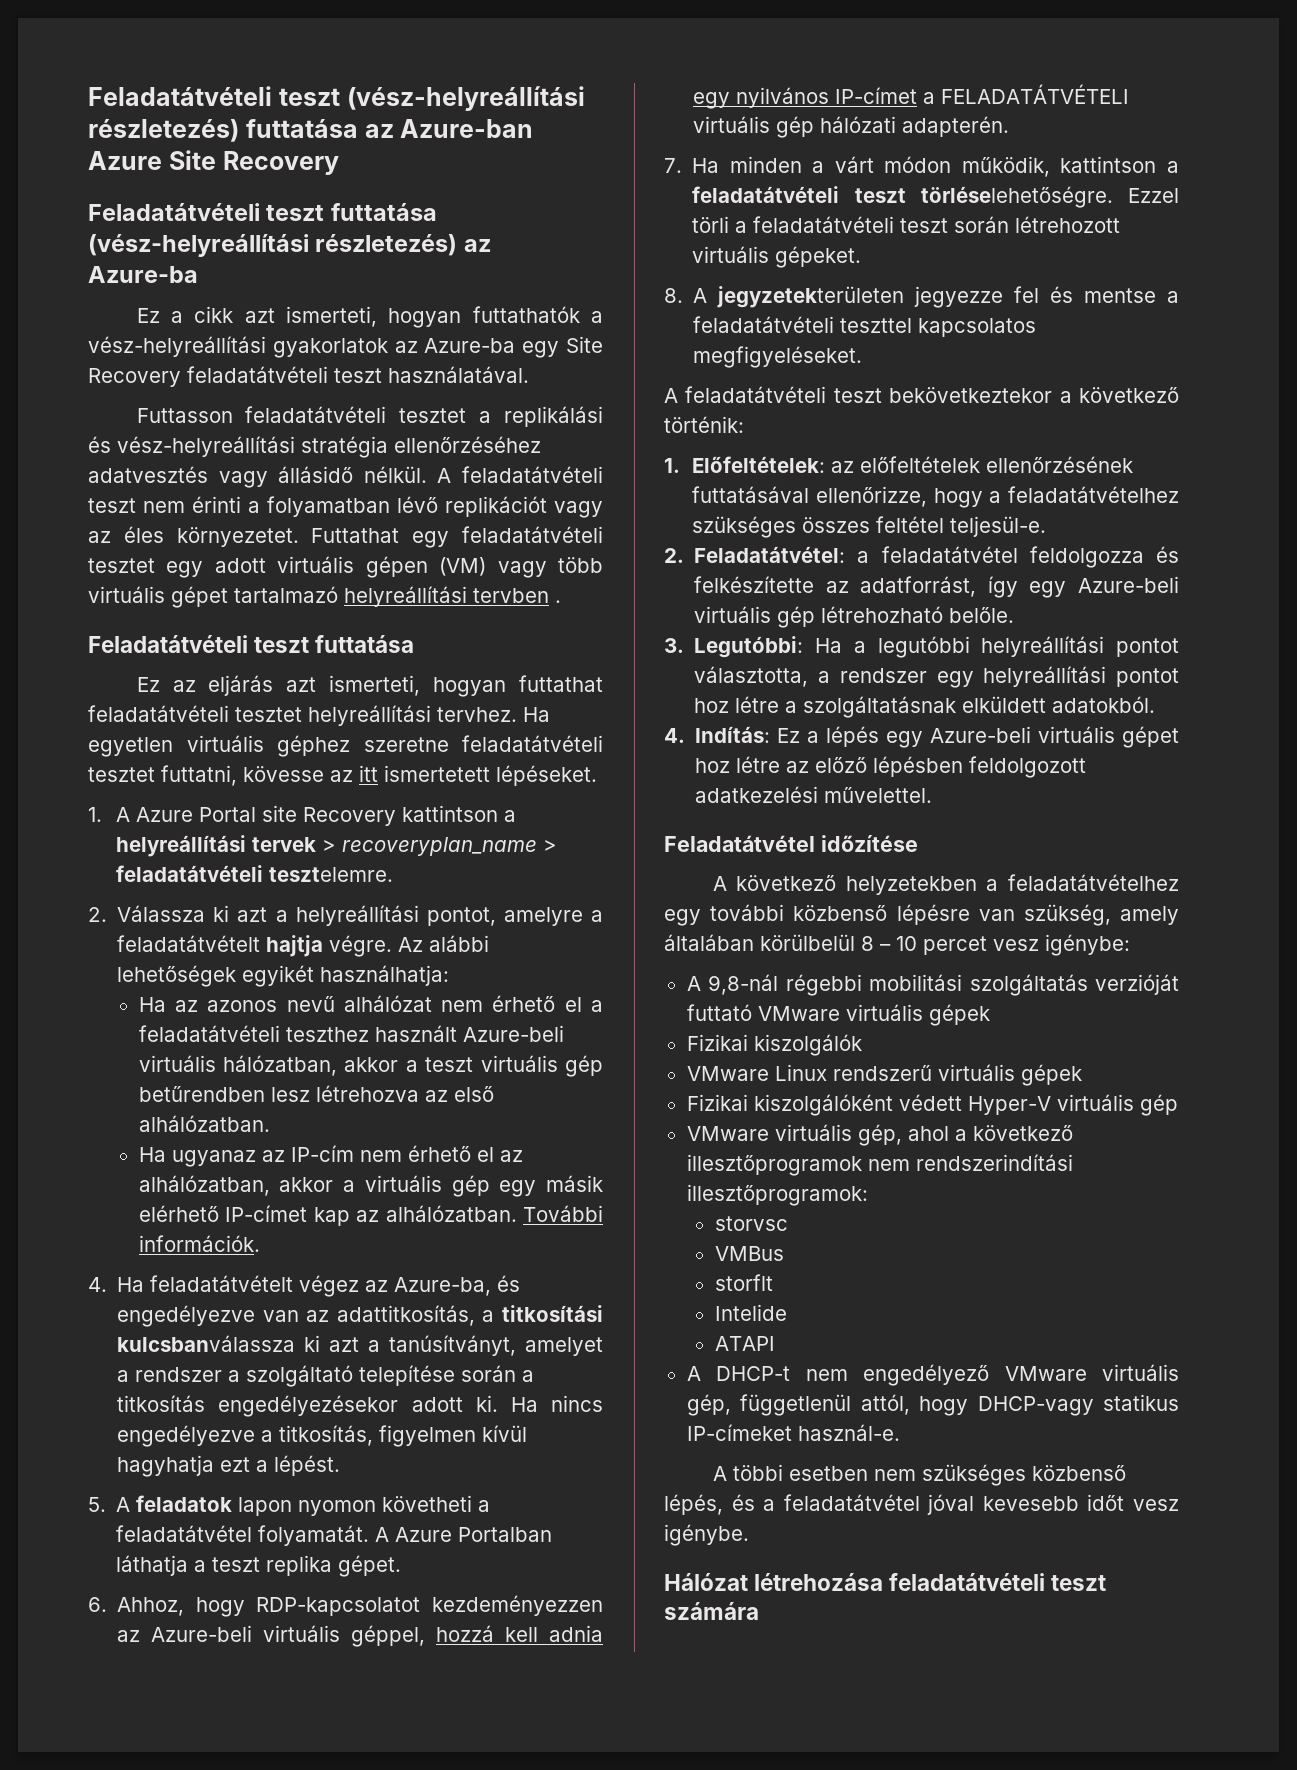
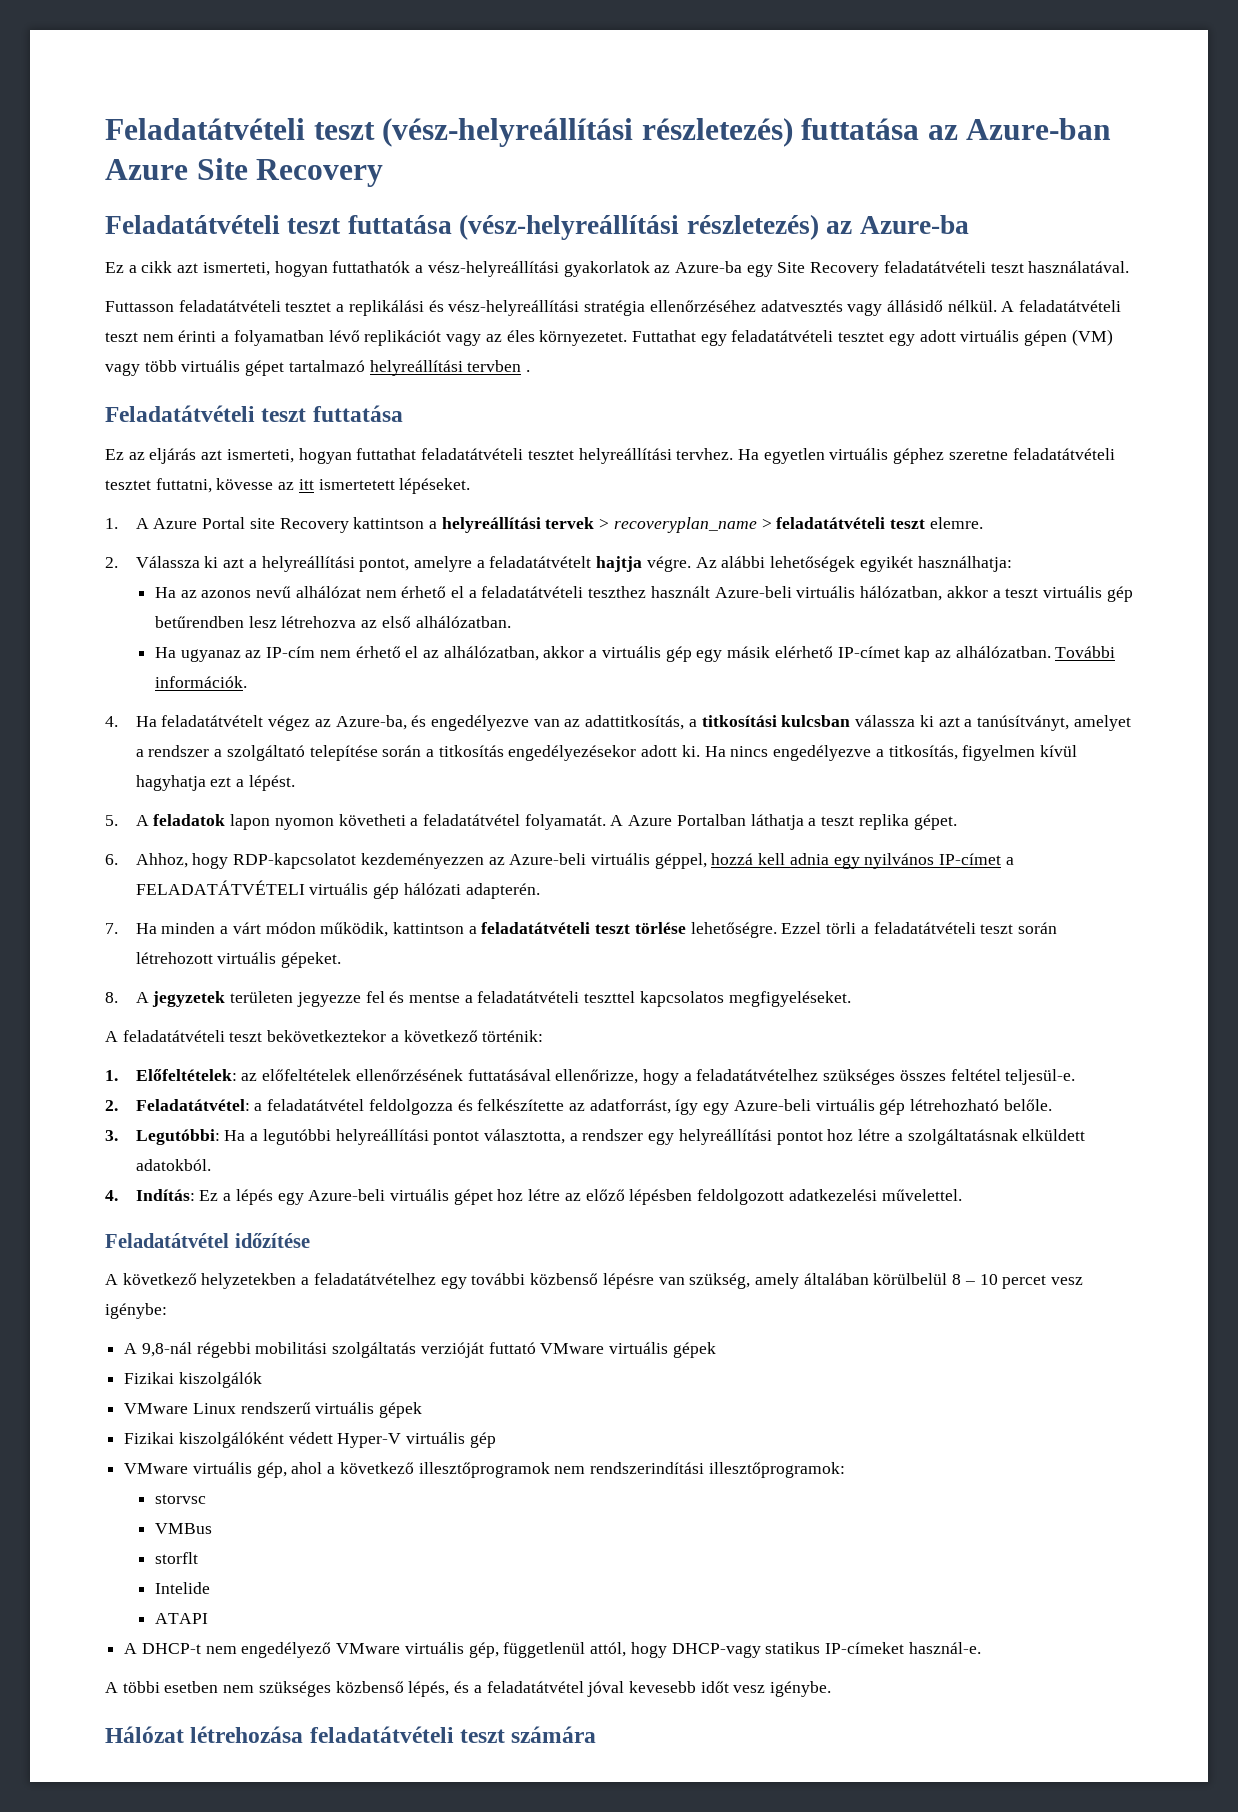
- 1. A Azure Portal site Recovery kattintson a helyreállítási tervek > recoveryplan_name > feladatátvételi tesztelemre.
+ 1. A Azure Portal site Recovery kattintson a helyreállítási tervek > recoveryplan_name > feladatátvételi teszt elemre.
- 4. Ha feladatátvételt végez az Azure-ba, és engedélyezve van az adattitkosítás, a titkosítási kulcsbanválassza ki azt a tanúsítványt, amelyet a rendszer a szolgáltató telepítése során a titkosítás engedélyezésekor adott ki.
+ 4. Ha feladatátvételt végez az Azure-ba, és engedélyezve van az adattitkosítás, a titkosítási kulcsban válassza ki azt a tanúsítványt, amelyet a rendszer a szolgáltató telepítése során a titkosítás engedélyezésekor adott ki.
- 7. Ha minden a várt módon működik, kattintson a feladatátvételi teszt törléselehetőségre.
+ 7. Ha minden a várt módon működik, kattintson a feladatátvételi teszt törlése lehetőségre.
- 8. A jegyzetekterületen jegyezze fel és mentse a feladatátvételi teszttel kapcsolatos megfigyeléseket.
+ 8. A jegyzetek területen jegyezze fel és mentse a feladatátvételi teszttel kapcsolatos megfigyeléseket.

